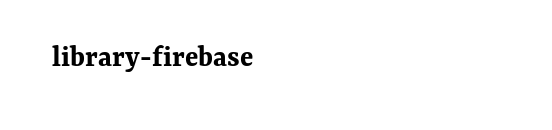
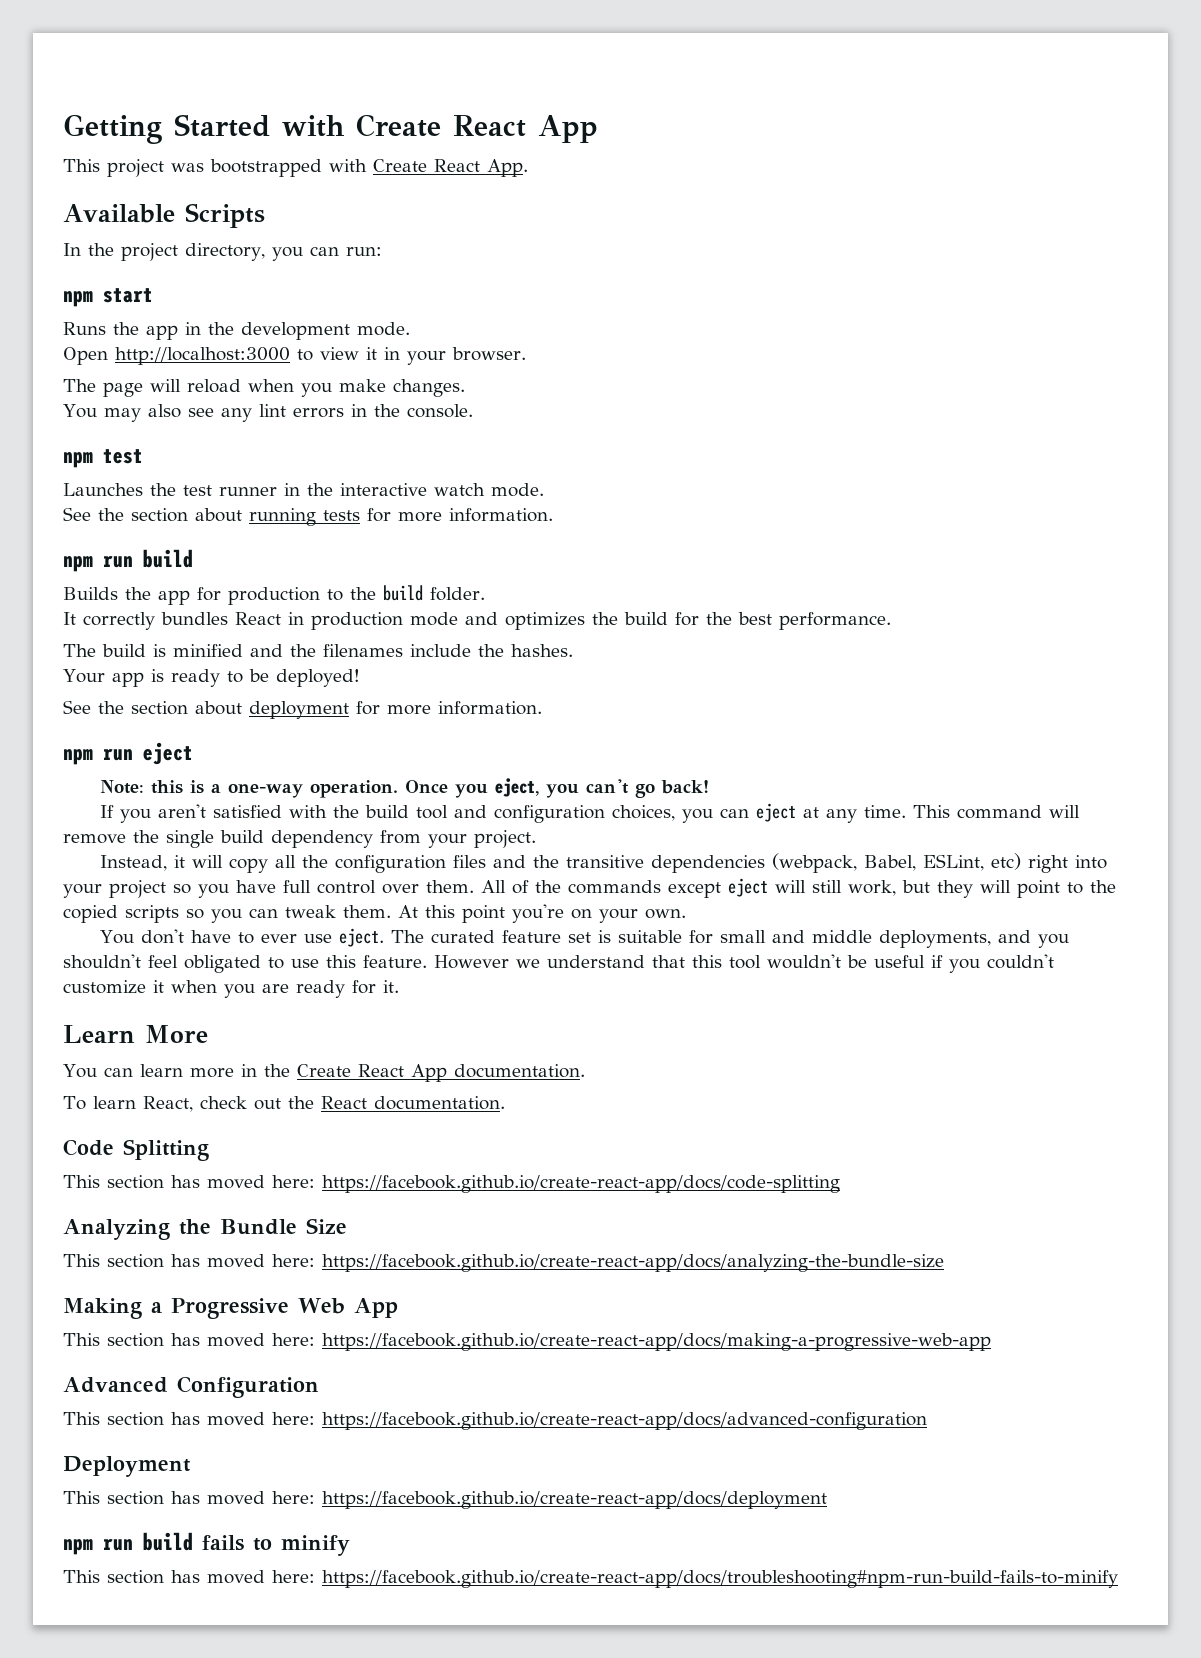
- library-firebase
+ Getting Started with Create React App
+ This project was bootstrapped with Create React App.
+ Available Scripts
+ In the project directory, you can run:
+ npm start
+ Runs the app in the development mode.
+ Open http://localhost:3000 to view it in your browser.
+ The page will reload when you make changes.
+ You may also see any lint errors in the console.
+ npm test
+ Launches the test runner in the interactive watch mode.
+ See the section about running tests for more information.
+ npm run build
+ Builds the app for production to the build folder.
+ It correctly bundles React in production mode and optimizes the build for the best performance.
+ The build is minified and the filenames include the hashes.
+ Your app is ready to be deployed!
+ See the section about deployment for more information.
+ npm run eject
+ Note: this is a one-way operation. Once you eject, you can't go back!
+ If you aren't satisfied with the build tool and configuration choices, you can eject at any time. This command will remove the single build dependency from your project.
+ Instead, it will copy all the configuration files and the transitive dependencies (webpack, Babel, ESLint, etc) right into your project so you have full control over them. All of the commands except eject will still work, but they will point to the copied scripts so you can tweak them. At this point you're on your own.
+ You don't have to ever use eject. The curated feature set is suitable for small and middle deployments, and you shouldn't feel obligated to use this feature. However we understand that this tool wouldn't be useful if you couldn't customize it when you are ready for it.
+ Learn More
+ You can learn more in the Create React App documentation.
+ To learn React, check out the React documentation.
+ Code Splitting
+ This section has moved here: https://facebook.github.io/create-react-app/docs/code-splitting
+ Analyzing the Bundle Size
+ This section has moved here: https://facebook.github.io/create-react-app/docs/analyzing-the-bundle-size
+ Making a Progressive Web App
+ This section has moved here: https://facebook.github.io/create-react-app/docs/making-a-progressive-web-app
+ Advanced Configuration
+ This section has moved here: https://facebook.github.io/create-react-app/docs/advanced-configuration
+ Deployment
+ This section has moved here: https://facebook.github.io/create-react-app/docs/deployment
+ npm run build fails to minify
+ This section has moved here: https://facebook.github.io/create-react-app/docs/troubleshooting#npm-run-build-fails-to-minify

